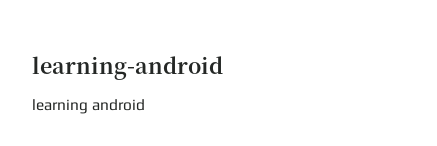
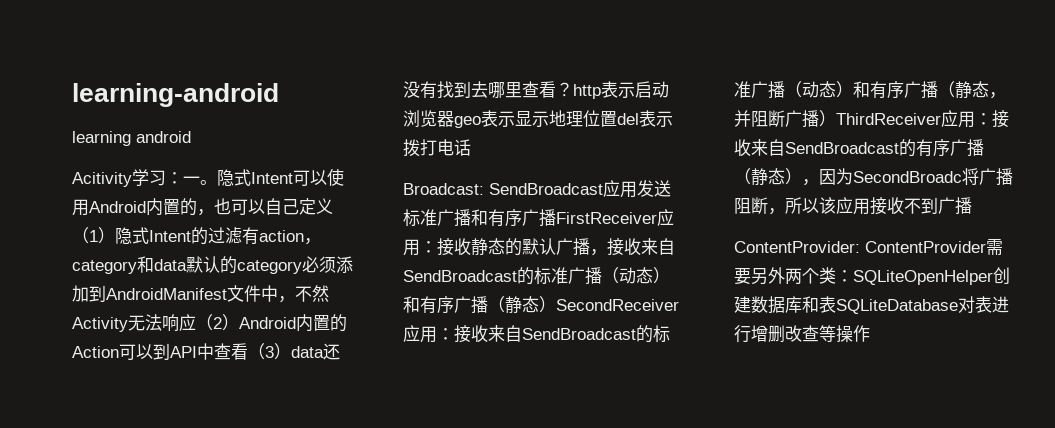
+ Acitivity学习：一。隐式Intent可以使用Android内置的，也可以自己定义（1）隐式Intent的过滤有action，category和data默认的category必须添加到AndroidManifest文件中，不然Activity无法响应（2）Android内置的Action可以到API中查看（3）data还没有找到去哪里查看？http表示启动浏览器geo表示显示地理位置del表示拨打电话
+ Broadcast: SendBroadcast应用发送标准广播和有序广播FirstReceiver应用：接收静态的默认广播，接收来自SendBroadcast的标准广播（动态）和有序广播（静态）SecondReceiver应用：接收来自SendBroadcast的标准广播（动态）和有序广播（静态，并阻断广播）ThirdReceiver应用：接收来自SendBroadcast的有序广播（静态），因为SecondBroadc将广播阻断，所以该应用接收不到广播
+ ContentProvider: ContentProvider需要另外两个类：SQLiteOpenHelper创建数据库和表SQLiteDatabase对表进行增删改查等操作

